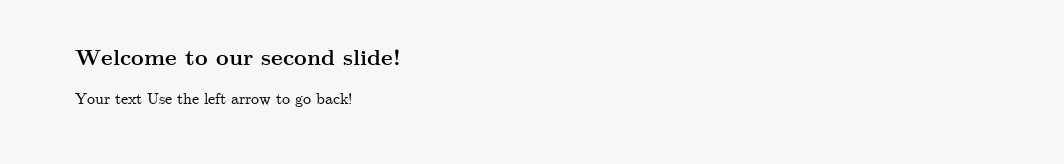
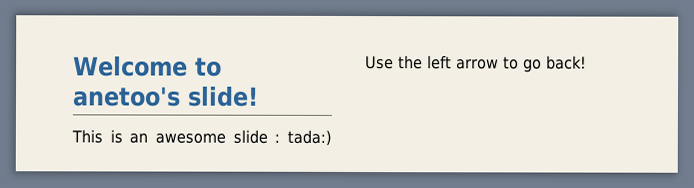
- Welcome to our second slide!
+ Welcome to anetoo's slide!
- Your text Use the left arrow to go back!
+ This is an awesome slide : tada:) Use the left arrow to go back!

